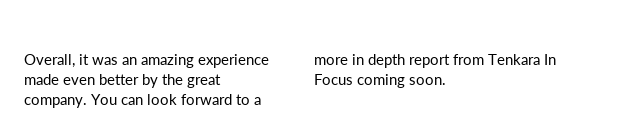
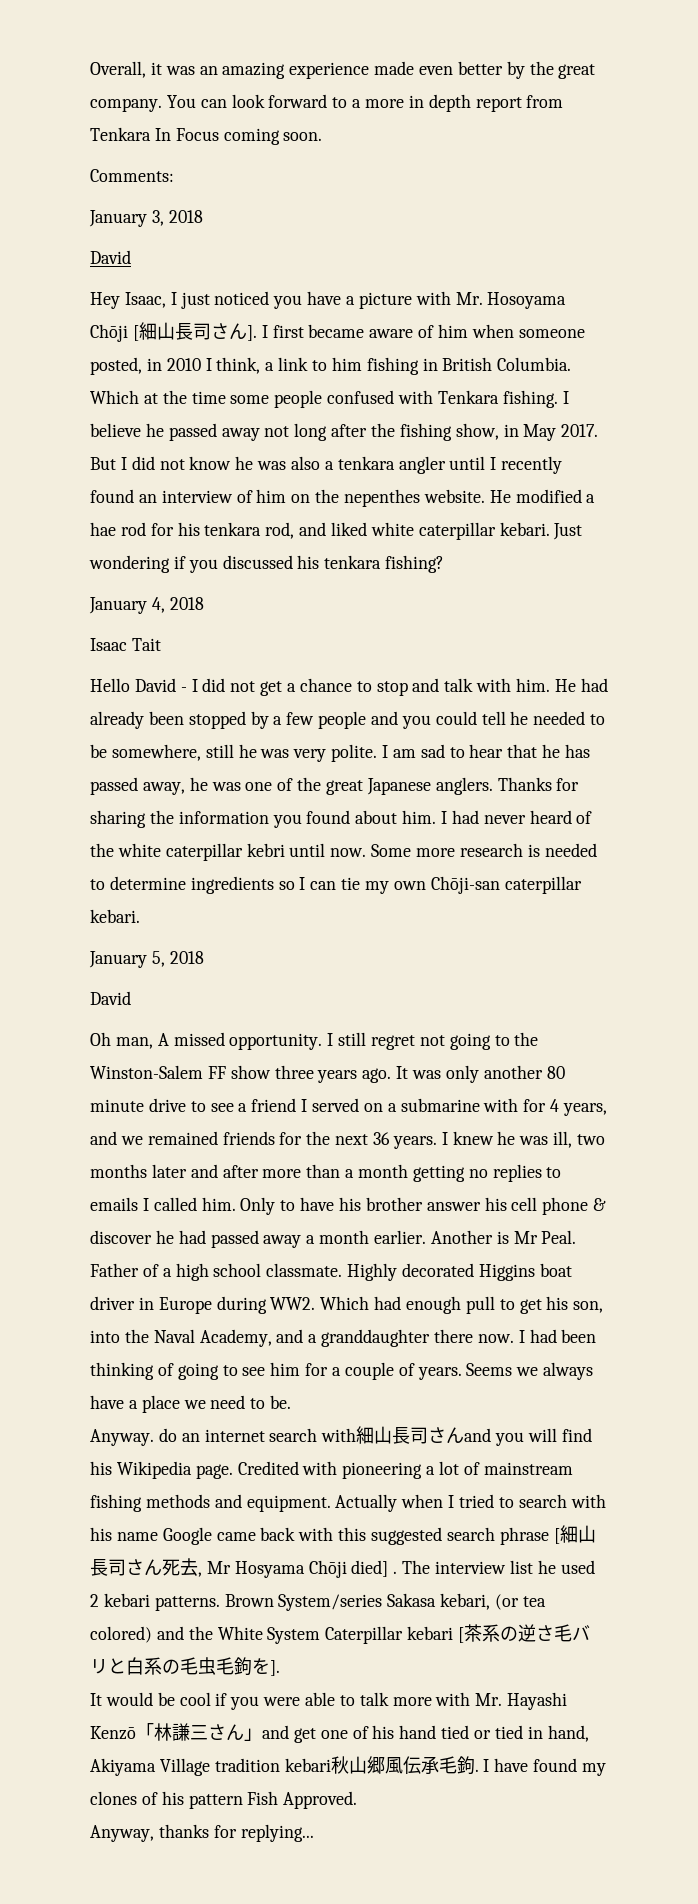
+ Comments:
+ January 3, 2018
+ David
+ Hey Isaac, I just noticed you have a picture with Mr. Hosoyama Chōji [細山長司さん]. I first became aware of him when someone posted, in 2010 I think, a link to him fishing in British Columbia. Which at the time some people confused with Tenkara fishing. I believe he passed away not long after the fishing show, in May 2017. But I did not know he was also a tenkara angler until I recently found an interview of him on the nepenthes website. He modified a hae rod for his tenkara rod, and liked white caterpillar kebari. Just wondering if you discussed his tenkara fishing?
+ January 4, 2018
+ Isaac Tait
+ Hello David - I did not get a chance to stop and talk with him. He had already been stopped by a few people and you could tell he needed to be somewhere, still he was very polite. I am sad to hear that he has passed away, he was one of the great Japanese anglers. Thanks for sharing the information you found about him. I had never heard of the white caterpillar kebri until now. Some more research is needed to determine ingredients so I can tie my own Chōji-san caterpillar kebari.
+ January 5, 2018
+ David
+ Oh man, A missed opportunity. I still regret not going to the Winston-Salem FF show three years ago. It was only another 80 minute drive to see a friend I served on a submarine with for 4 years, and we remained friends for the next 36 years. I knew he was ill, two months later and after more than a month getting no replies to emails I called him. Only to have his brother answer his cell phone & discover he had passed away a month earlier. Another is Mr Peal. Father of a high school classmate. Highly decorated Higgins boat driver in Europe during WW2. Which had enough pull to get his son, into the Naval Academy, and a granddaughter there now. I had been thinking of going to see him for a couple of years. Seems we always have a place we need to be.
+ Anyway. do an internet search with細山長司さんand you will find his Wikipedia page. Credited with pioneering a lot of mainstream fishing methods and equipment. Actually when I tried to search with his name Google came back with this suggested search phrase [細山長司さん死去, Mr Hosyama Chōji died] . The interview list he used 2 kebari patterns. Brown System/series Sakasa kebari, (or tea colored) and the White System Caterpillar kebari [茶系の逆さ毛バリと白系の毛虫毛鉤を].
+ It would be cool if you were able to talk more with Mr. Hayashi Kenzō「林謙三さん」and get one of his hand tied or tied in hand, Akiyama Village tradition kebari秋山郷風伝承毛鉤. I have found my clones of his pattern Fish Approved.
+ Anyway, thanks for replying...

